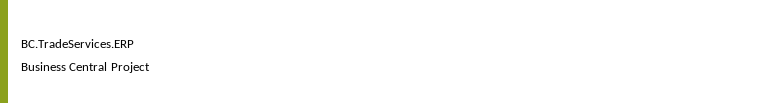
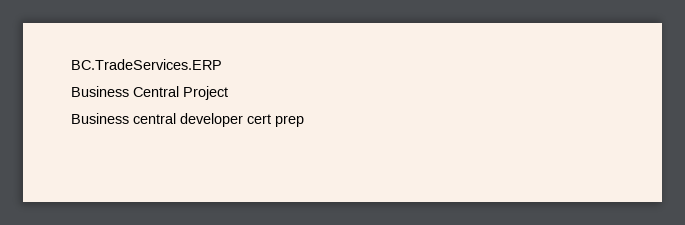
+ Business central developer cert prep

